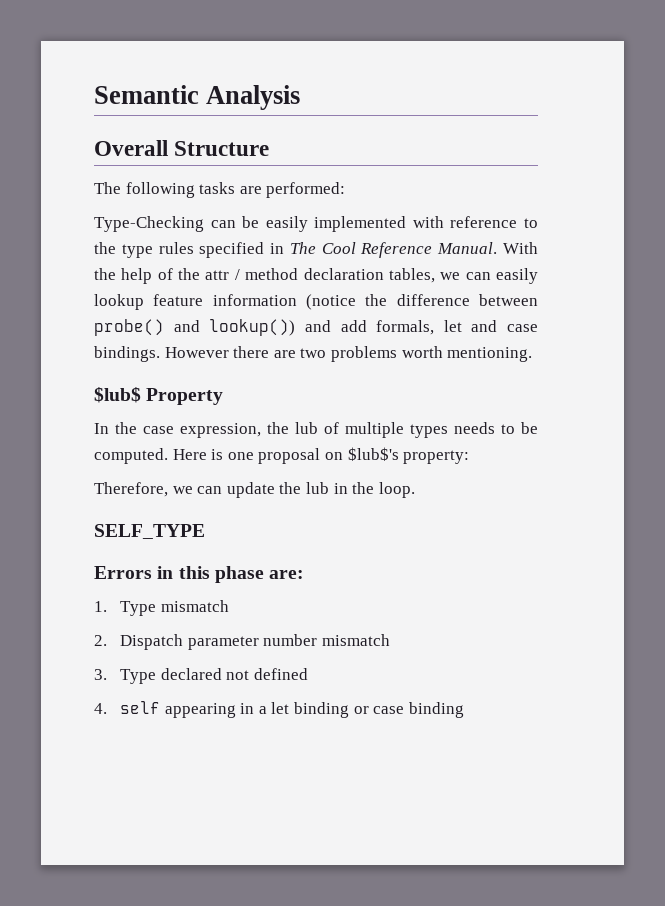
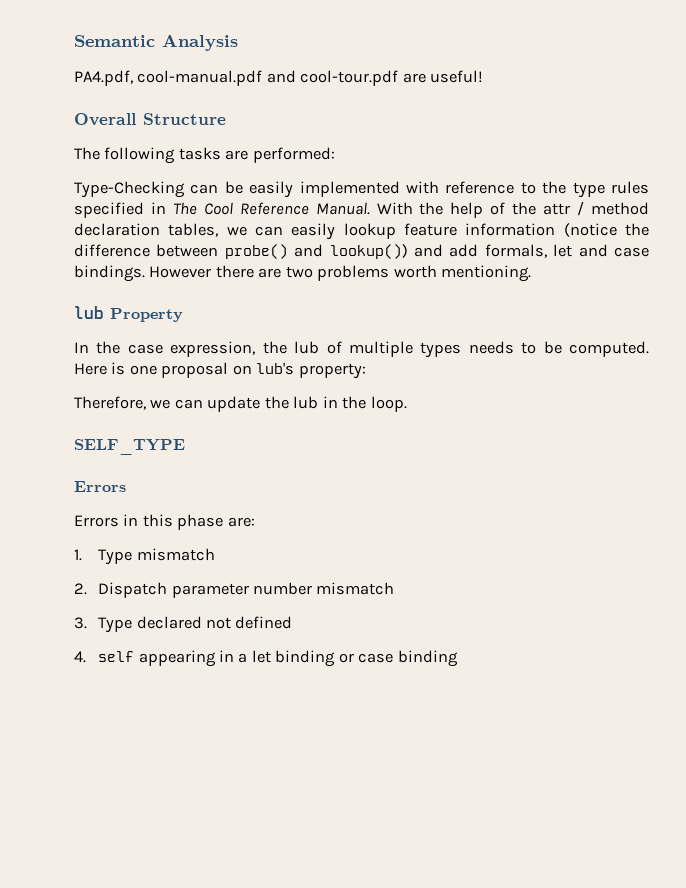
+ PA4.pdf, cool-manual.pdf and cool-tour.pdf are useful!
- $lub$ Property
+ lub Property
- Here is one proposal on $lub$'s property:
+ Here is one proposal on lub's property:
  SELF_TYPE
+ Errors

